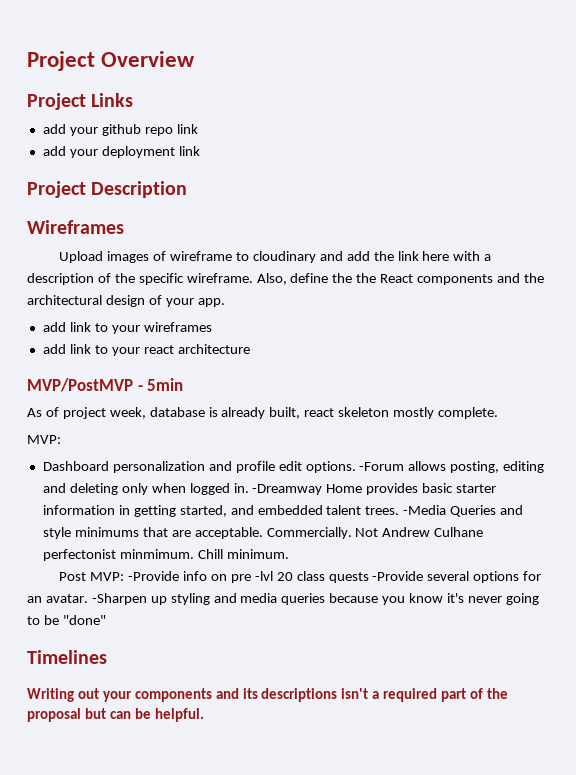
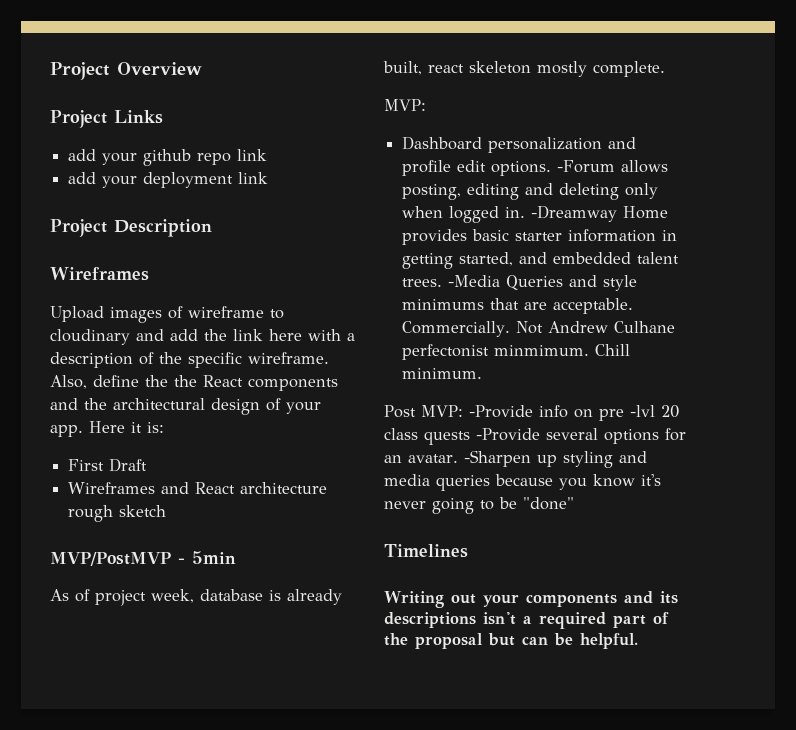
- Also, define the the React components and the architectural design of your app.
- add link to your wireframes
- add link to your react architecture
+ Also, define the the React components and the architectural design of your app. Here it is:
+ First Draft
+ Wireframes and React architecture rough sketch

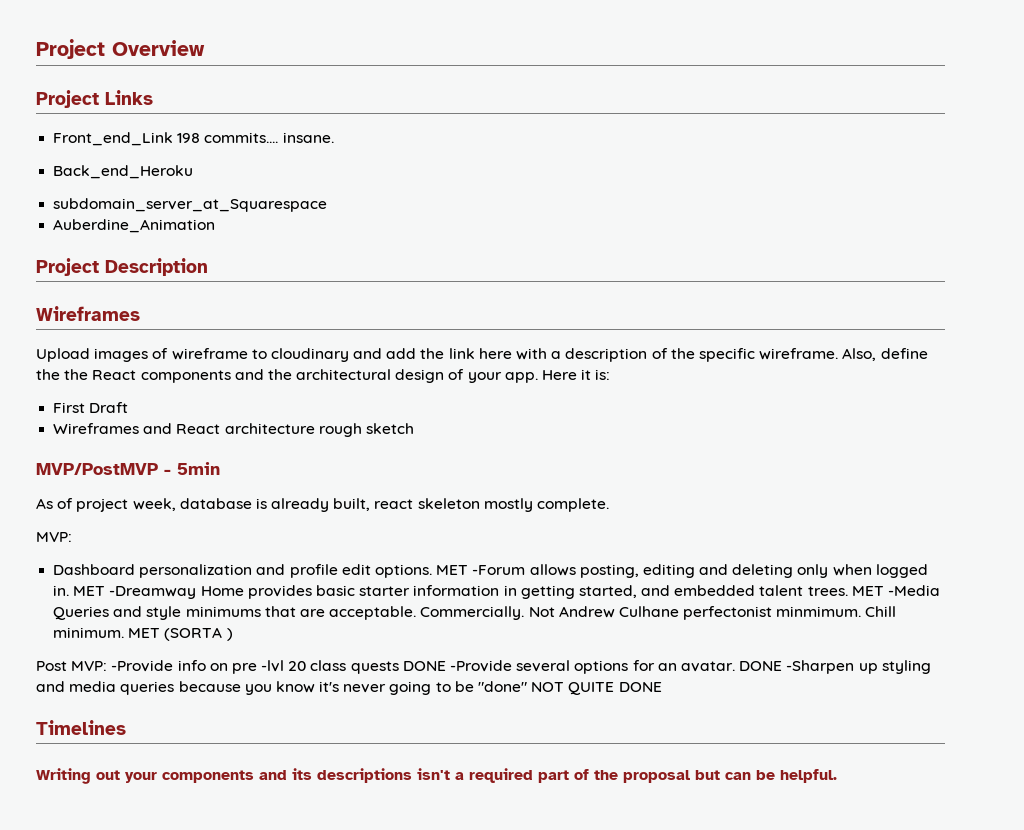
- add your github repo link
- add your deployment link
+ Front_end_Link 198 commits.... insane.
+ Back_end_Heroku
+ subdomain_server_at_Squarespace
+ Auberdine_Animation
- -Forum allows posting, editing and deleting only when logged in.
+ MET -Forum allows posting, editing and deleting only when logged in.
- -Dreamway Home provides basic starter information in getting started, and embedded talent trees.
+ MET -Dreamway Home provides basic starter information in getting started, and embedded talent trees.
- -Media Queries and style minimums that are acceptable.
+ MET -Media Queries and style minimums that are acceptable.
+ MET (SORTA )
- Post MVP: -Provide info on pre -lvl 20 class quests -Provide several options for an avatar.
+ Post MVP: -Provide info on pre -lvl 20 class quests DONE -Provide several options for an avatar.
- -Sharpen up styling and media queries because you know it's never going to be "done"
+ DONE -Sharpen up styling and media queries because you know it's never going to be "done" NOT QUITE DONE

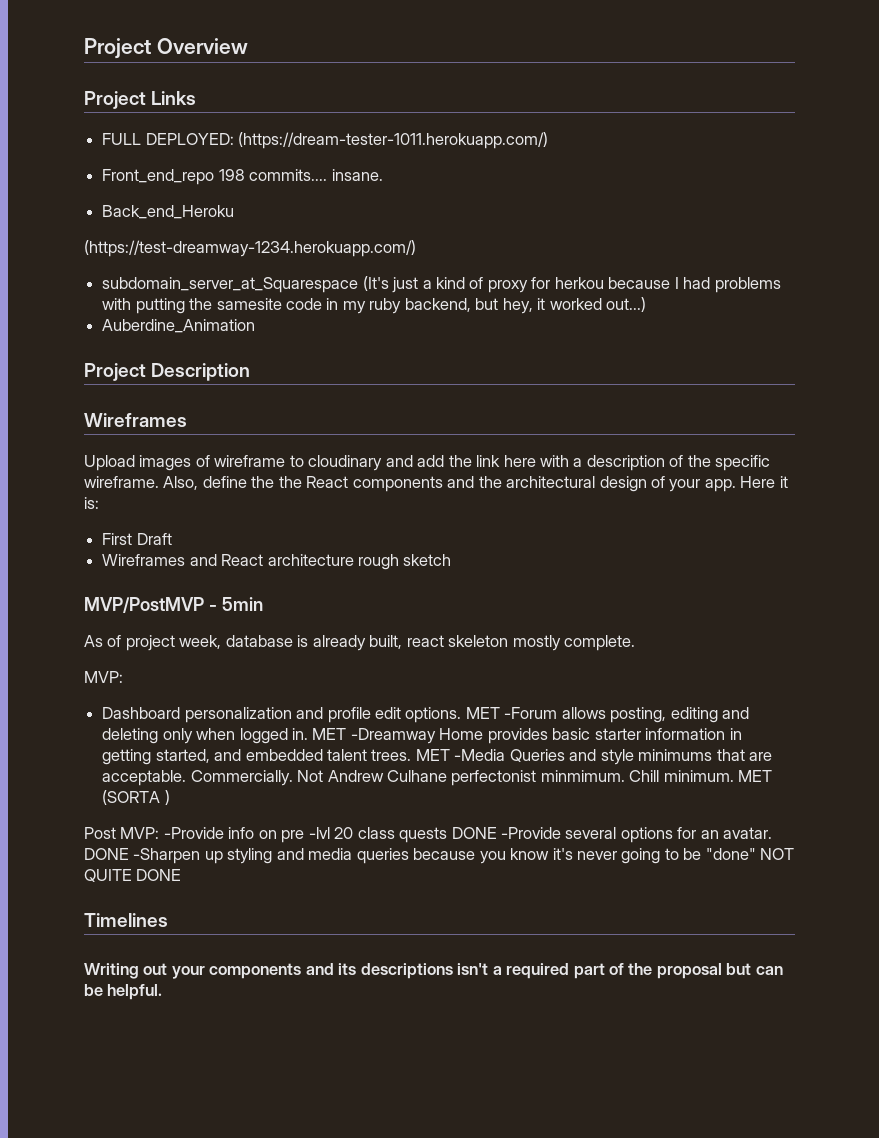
- Front_end_Link 198 commits.... insane.
+ FULL DEPLOYED: (https://dream-tester-1011.herokuapp.com/)
+ Front_end_repo 198 commits.... insane.
+ (https://test-dreamway-1234.herokuapp.com/)
- subdomain_server_at_Squarespace
+ subdomain_server_at_Squarespace (It's just a kind of proxy for herkou because I had problems with putting the samesite code in my ruby backend, but hey, it worked out...)

